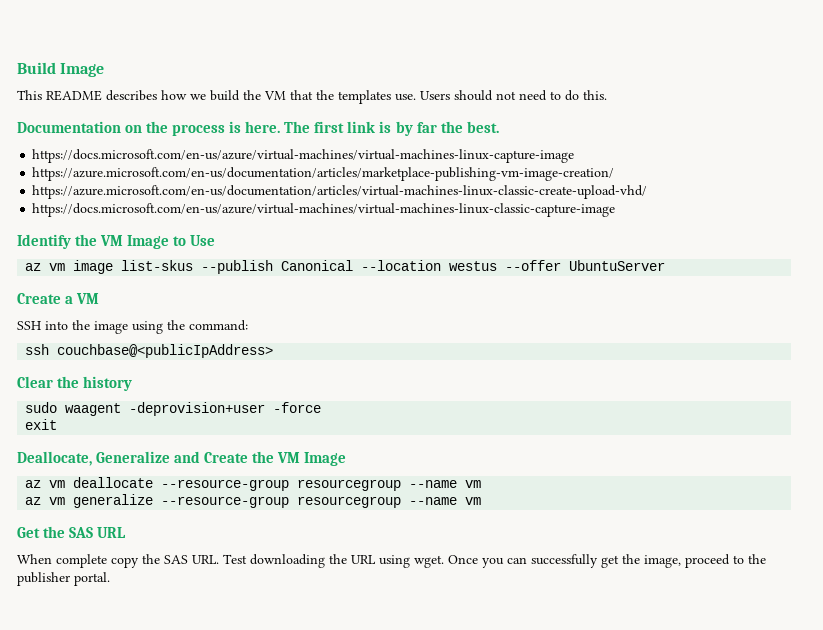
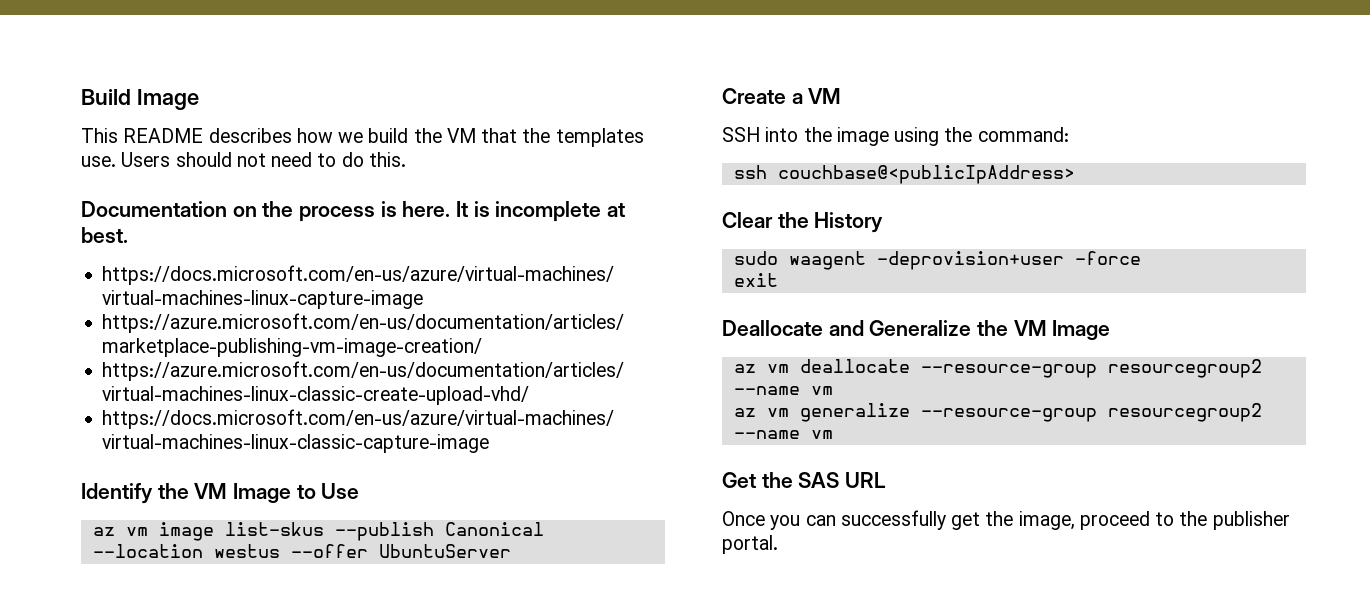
- The first link is by far the best.
+ It is incomplete at best.
- Clear the history
+ Clear the History
- Deallocate, Generalize and Create the VM Image
+ Deallocate and Generalize the VM Image
- az vm deallocate --resource-group resourcegroup --name vm
+ az vm deallocate --resource-group resourcegroup2 --name vm
- az vm generalize --resource-group resourcegroup --name vm
+ az vm generalize --resource-group resourcegroup2 --name vm
- When complete copy the SAS URL. Test downloading the URL using wget.

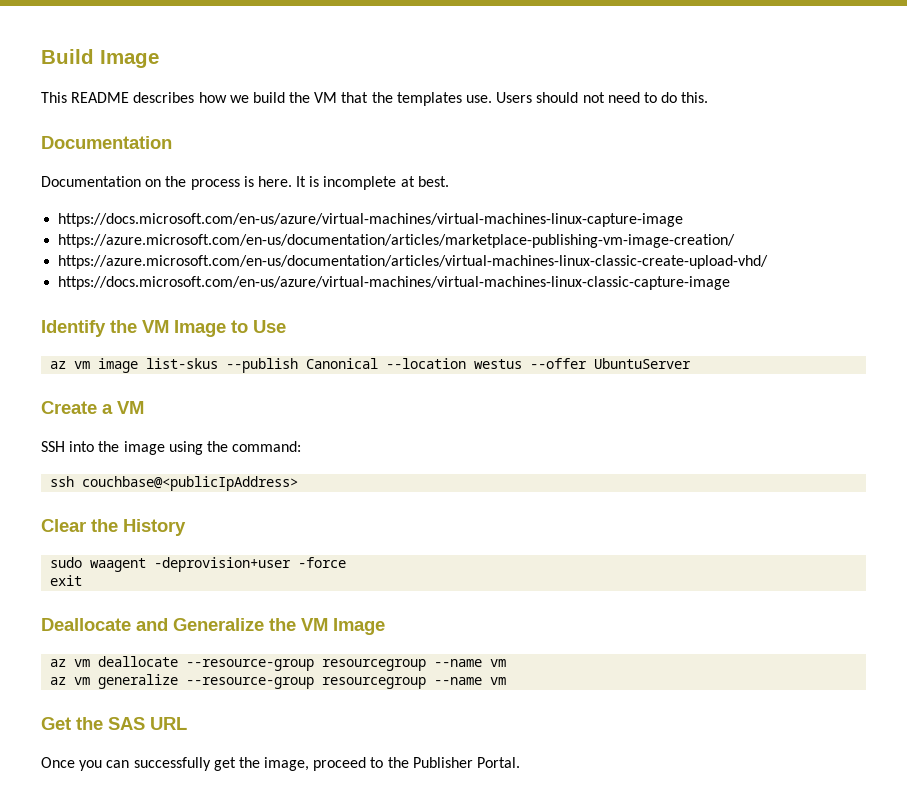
  Users should not need to do this.
+ Documentation
- az vm deallocate --resource-group resourcegroup2 --name vm
+ az vm deallocate --resource-group resourcegroup --name vm
- az vm generalize --resource-group resourcegroup2 --name vm
+ az vm generalize --resource-group resourcegroup --name vm
- Once you can successfully get the image, proceed to the publisher portal.
+ Once you can successfully get the image, proceed to the Publisher Portal.

